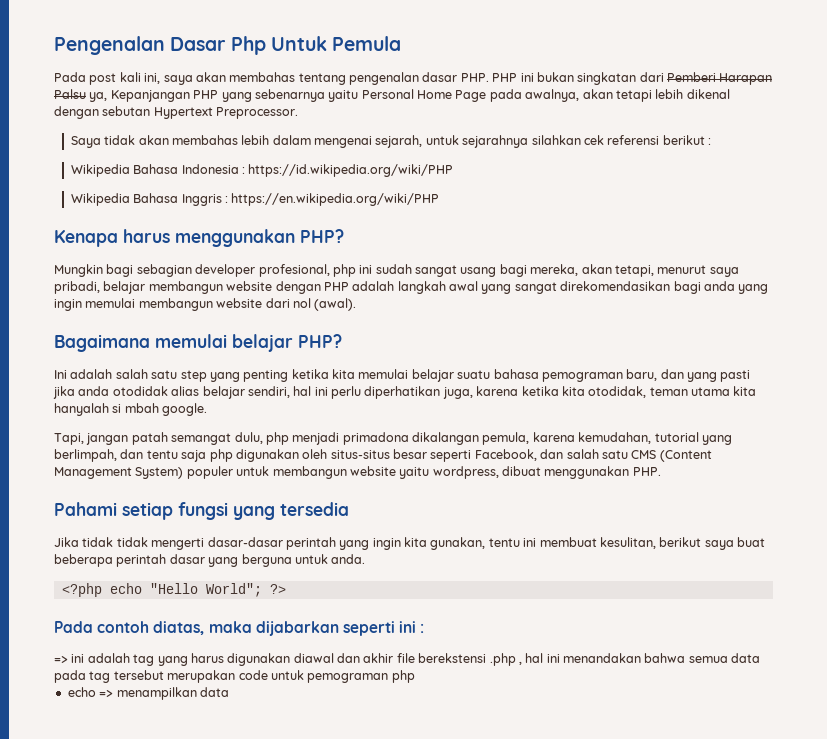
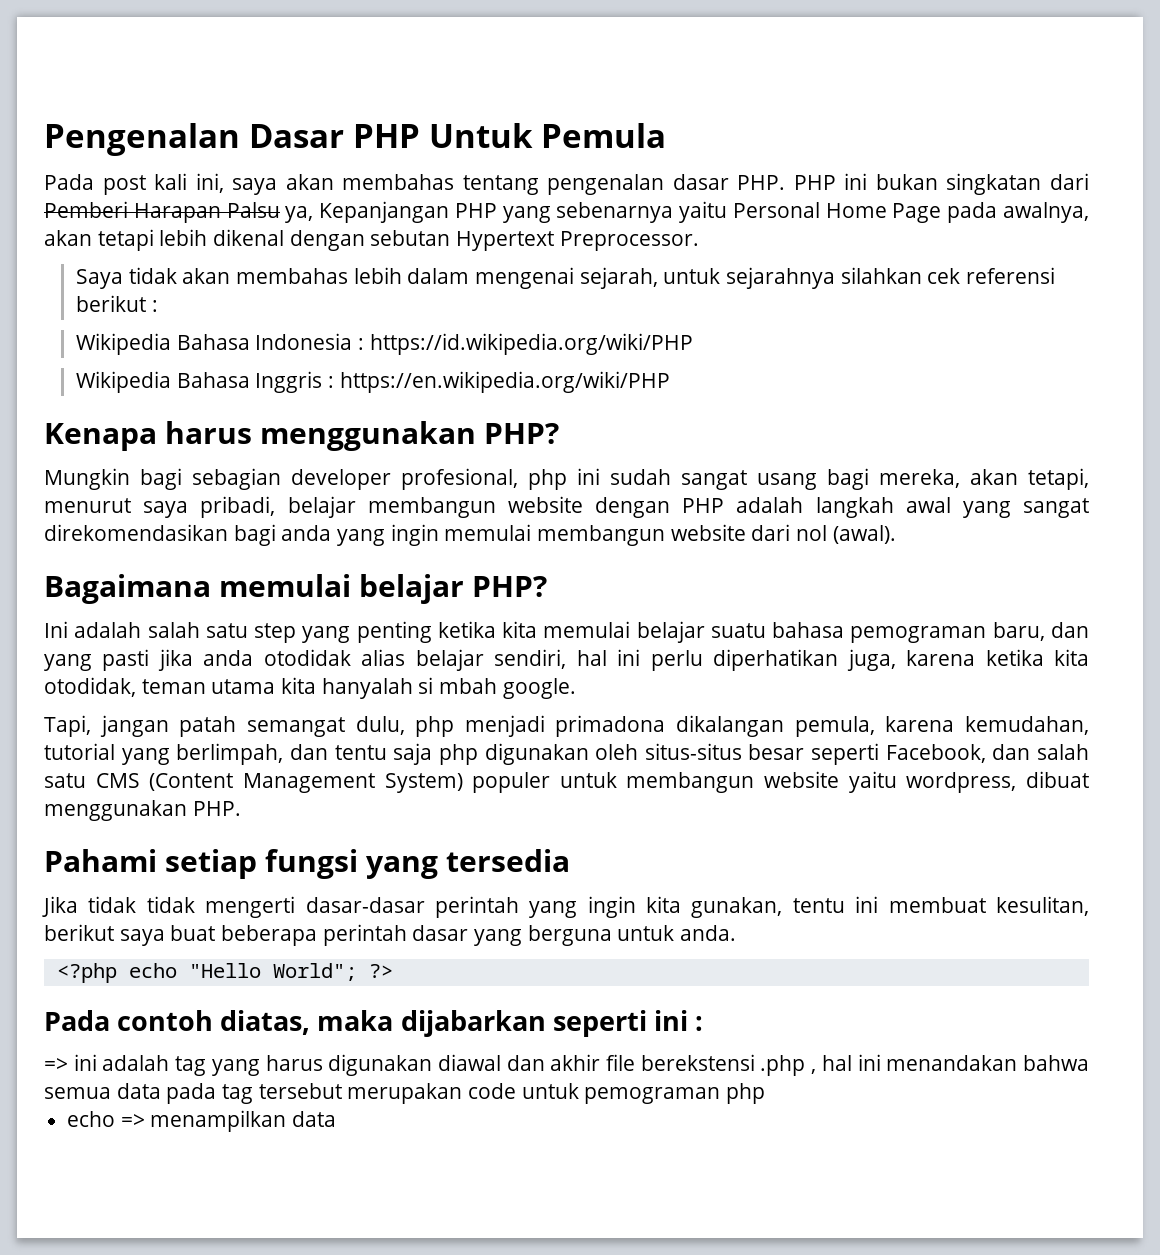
- Pengenalan Dasar Php Untuk Pemula
+ Pengenalan Dasar PHP Untuk Pemula

